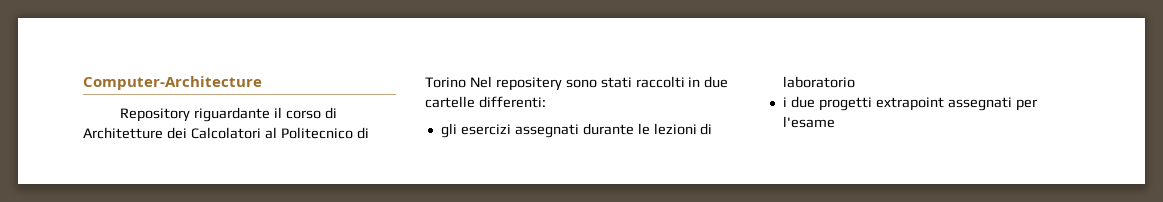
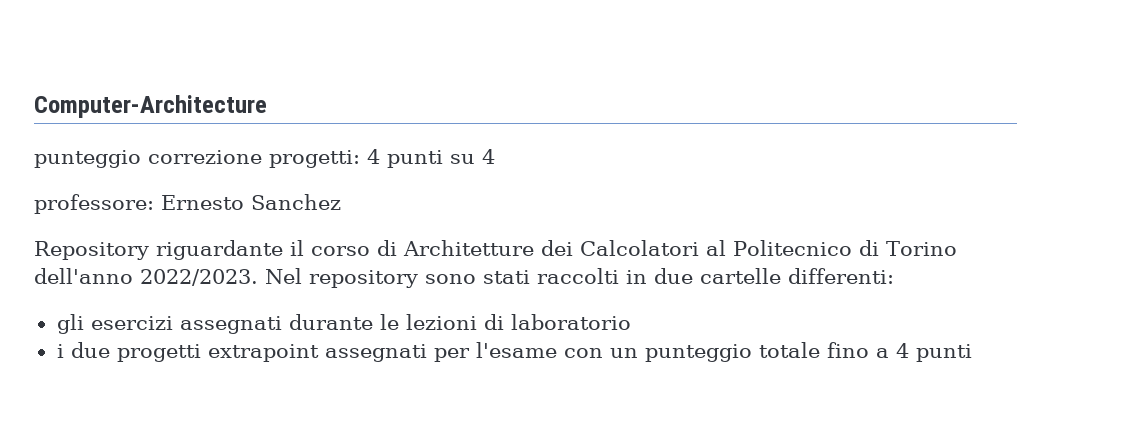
+ punteggio correzione progetti: 4 punti su 4
+ professore: Ernesto Sanchez
- Repository riguardante il corso di Architetture dei Calcolatori al Politecnico di Torino Nel repositery sono stati raccolti in due cartelle differenti:
+ Repository riguardante il corso di Architetture dei Calcolatori al Politecnico di Torino dell'anno 2022/2023. Nel repository sono stati raccolti in due cartelle differenti:
- i due progetti extrapoint assegnati per l'esame
+ i due progetti extrapoint assegnati per l'esame con un punteggio totale fino a 4 punti

